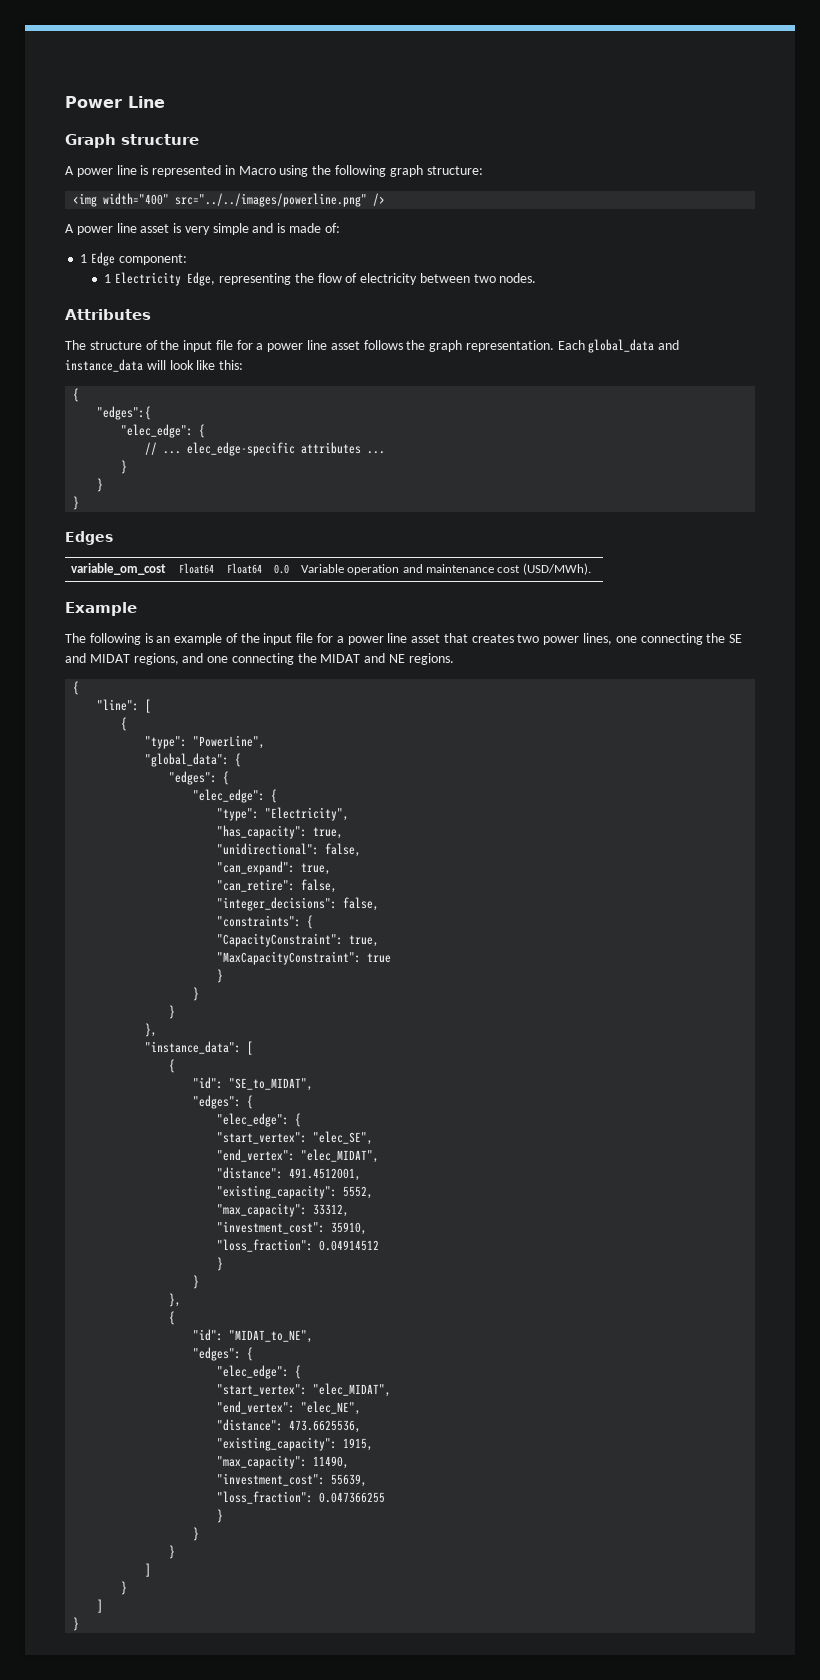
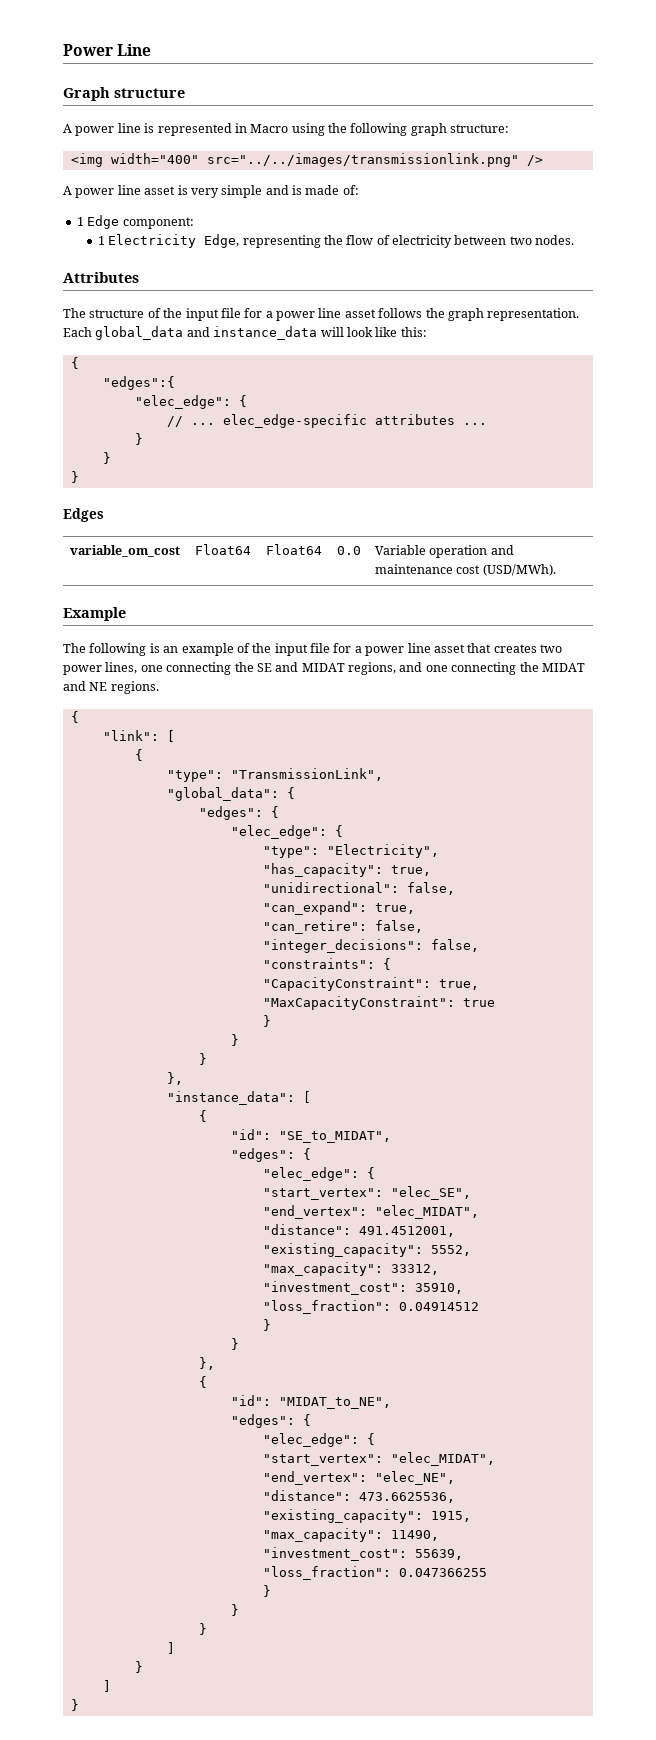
- <img width="400" src="../../images/powerline.png" />
+ <img width="400" src="../../images/transmissionlink.png" />
- "line": [
+ "link": [
- "type": "PowerLine",
+ "type": "TransmissionLink",

